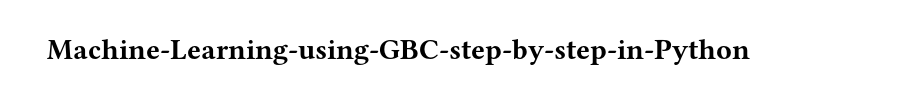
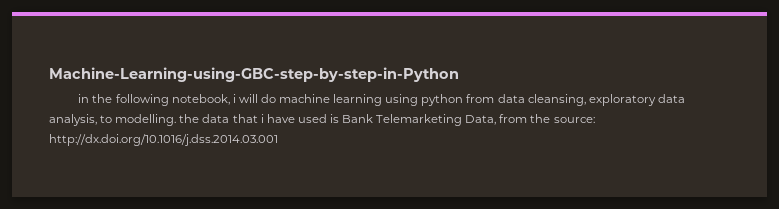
+ in the following notebook, i will do machine learning using python from data cleansing, exploratory data analysis, to modelling. the data that i have used is Bank Telemarketing Data, from the source: http://dx.doi.org/10.1016/j.dss.2014.03.001

